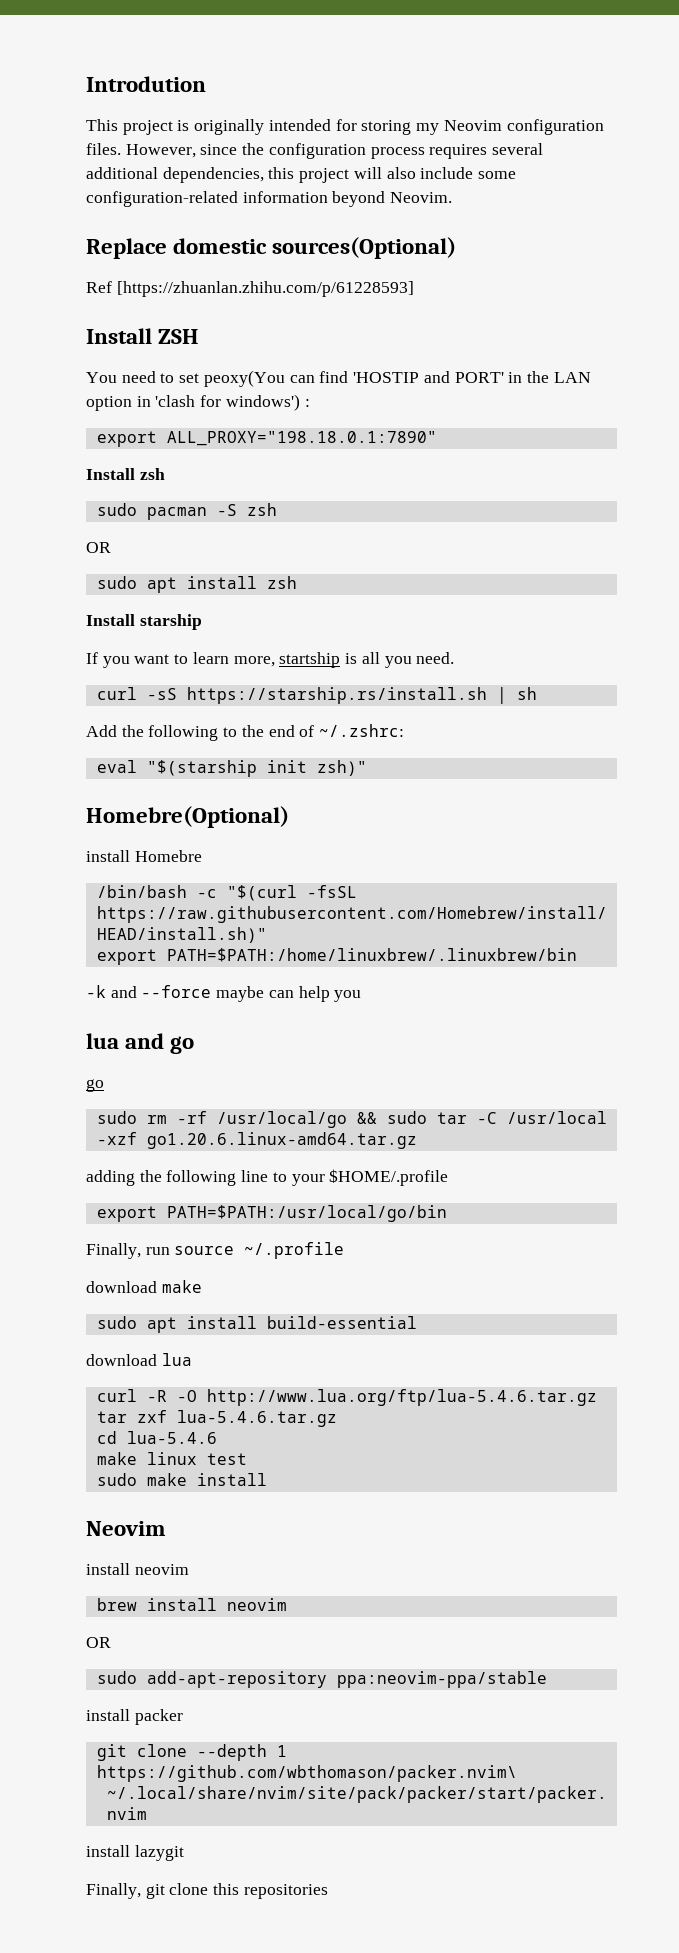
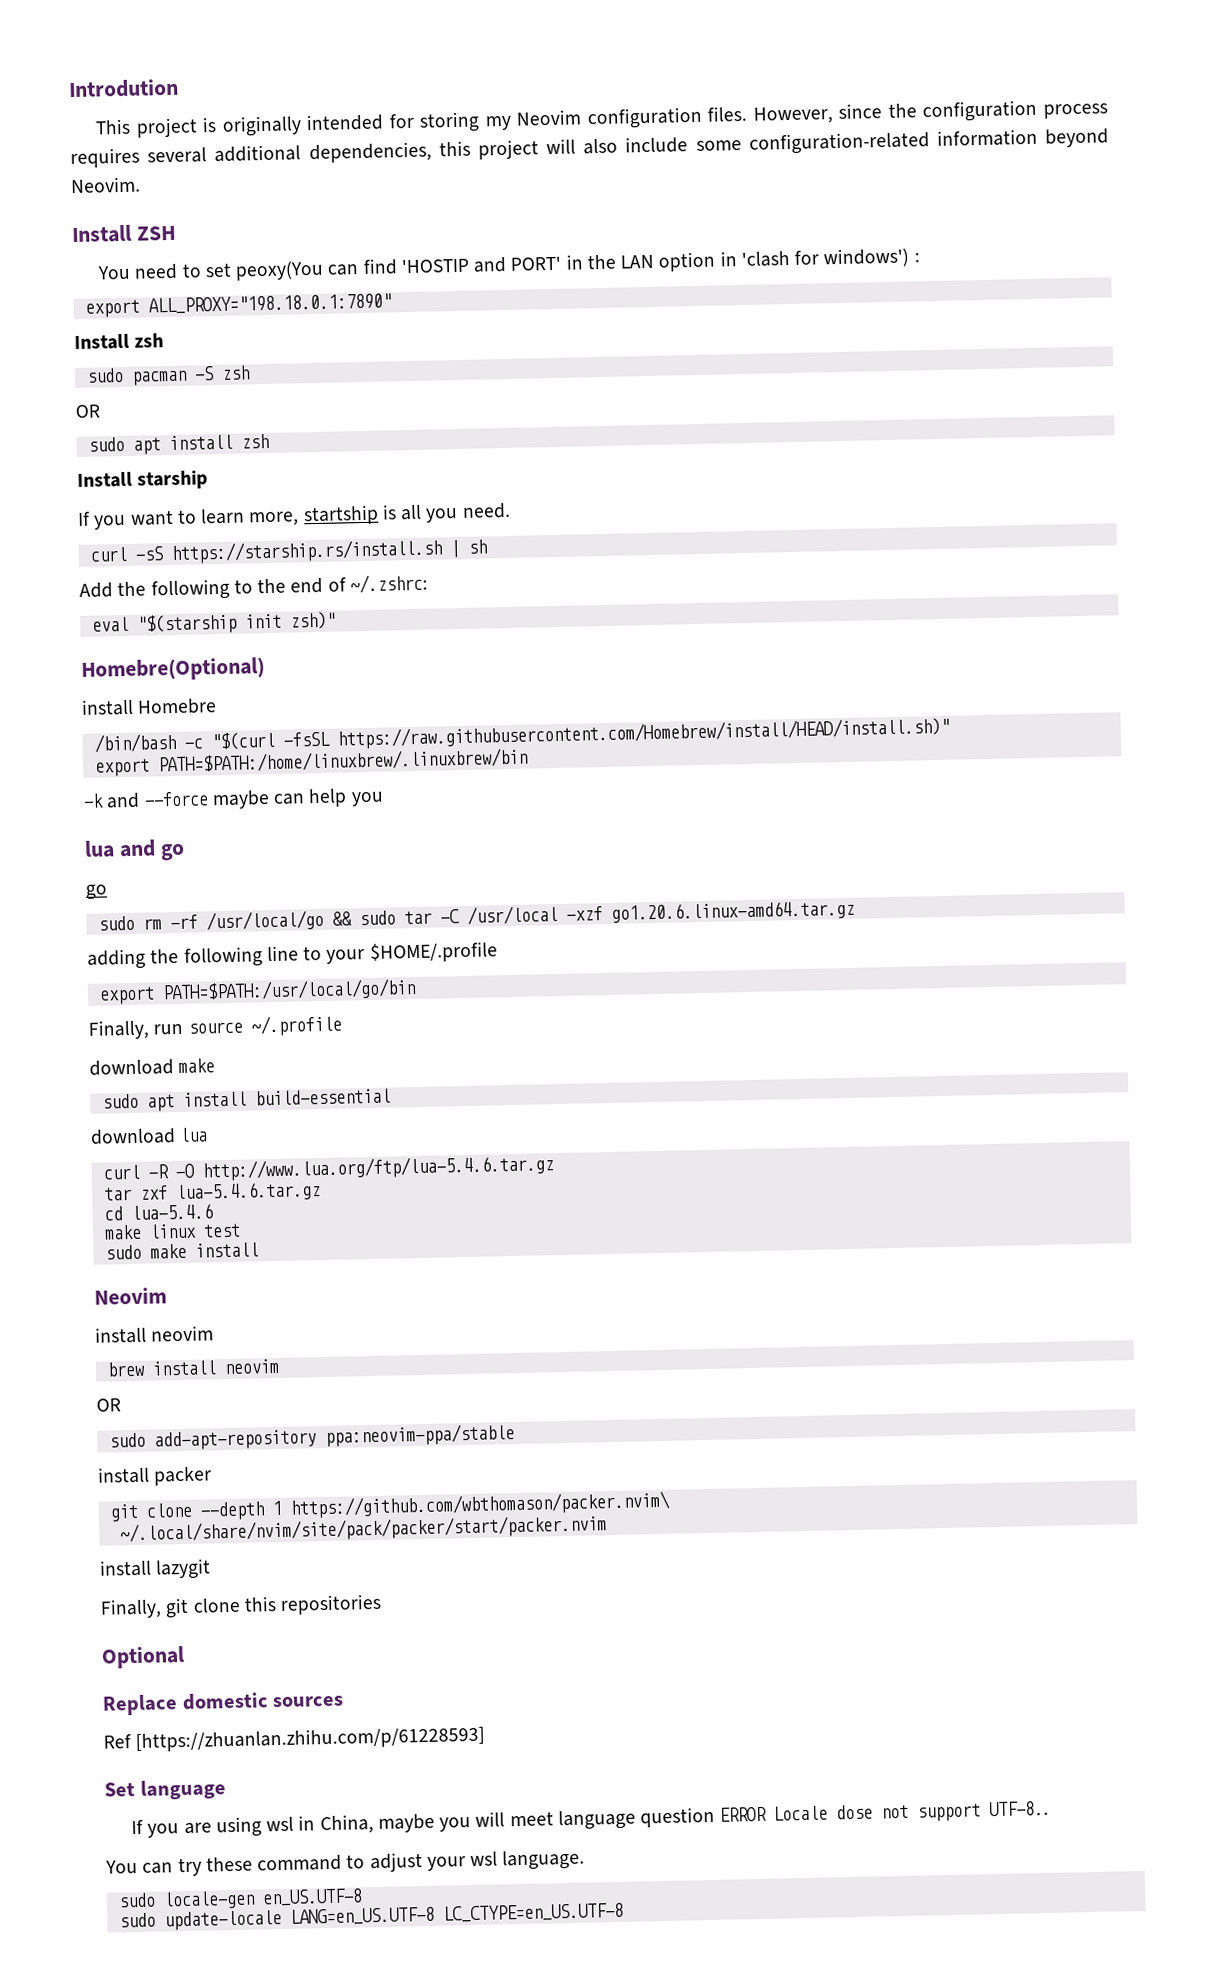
- Replace domestic sources(Optional)
- Ref [https://zhuanlan.zhihu.com/p/61228593]
+ Optional
+ Replace domestic sources
+ Ref [https://zhuanlan.zhihu.com/p/61228593]
+ Set language
+ If you are using wsl in China, maybe you will meet language question ERROR Locale dose not support UTF-8..
+ You can try these command to adjust your wsl language.
+ sudo locale-gen en_US.UTF-8
+ sudo update-locale LANG=en_US.UTF-8 LC_CTYPE=en_US.UTF-8

